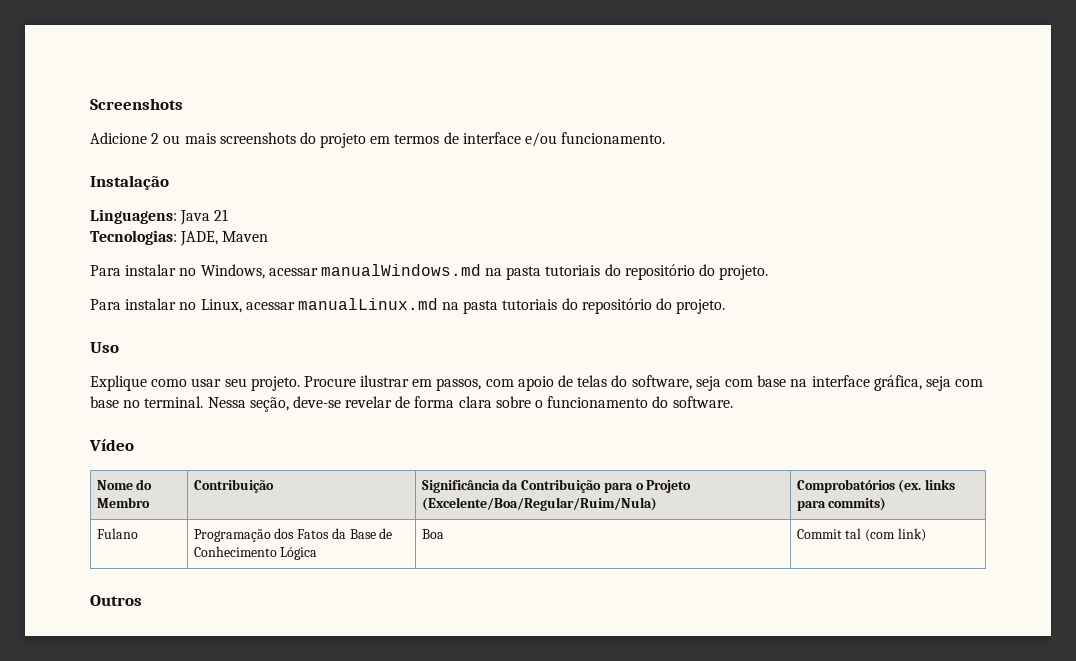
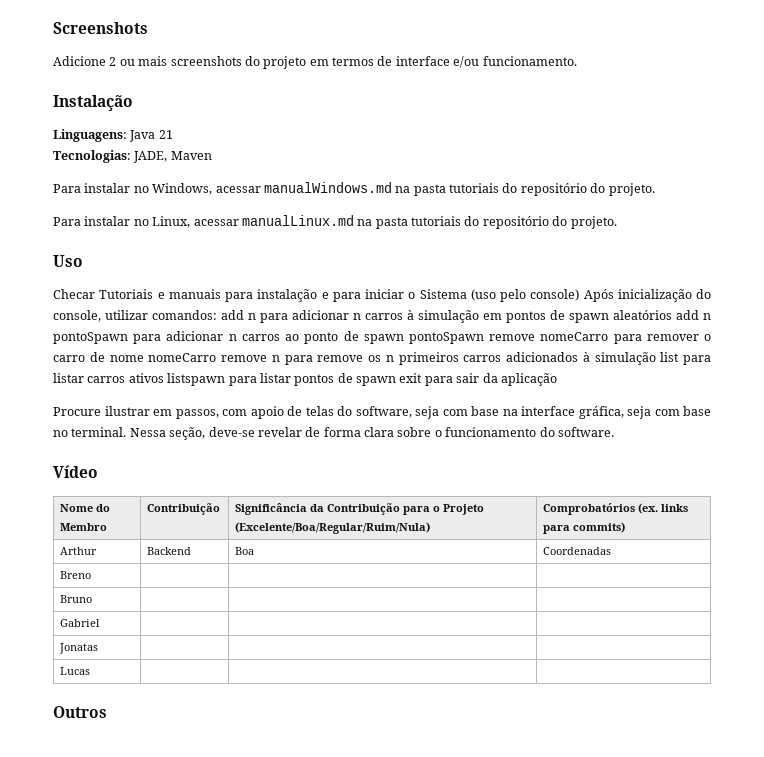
- Explique como usar seu projeto. Procure ilustrar em passos, com apoio de telas do software, seja com base na interface gráfica, seja com base no terminal.
+ Checar Tutoriais e manuais para instalação e para iniciar o Sistema (uso pelo console) Após inicialização do console, utilizar comandos: add n para adicionar n carros à simulação em pontos de spawn aleatórios add n pontoSpawn para adicionar n carros ao ponto de spawn pontoSpawn remove nomeCarro para remover o carro de nome nomeCarro remove n para remove os n primeiros carros adicionados à simulação list para listar carros ativos listspawn para listar pontos de spawn exit para sair da aplicação
+ Procure ilustrar em passos, com apoio de telas do software, seja com base na interface gráfica, seja com base no terminal.
- Fulano | Programação dos Fatos da Base de Conhecimento Lógica | Boa | Commit tal (com link)
+ Arthur | Backend | Boa | Coordenadas
+ Breno | | |
+ Bruno | | |
+ Gabriel | | |
+ Jonatas | | |
+ Lucas | | |

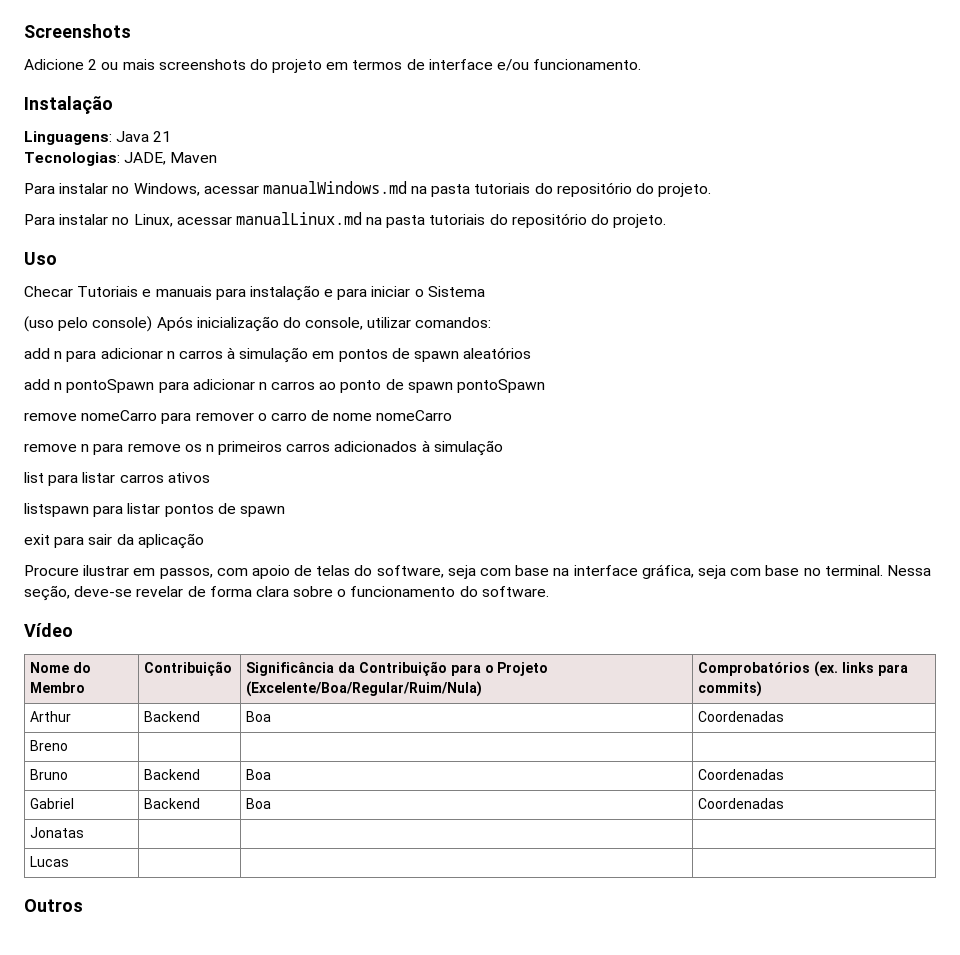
- Checar Tutoriais e manuais para instalação e para iniciar o Sistema (uso pelo console) Após inicialização do console, utilizar comandos: add n para adicionar n carros à simulação em pontos de spawn aleatórios add n pontoSpawn para adicionar n carros ao ponto de spawn pontoSpawn remove nomeCarro para remover o carro de nome nomeCarro remove n para remove os n primeiros carros adicionados à simulação list para listar carros ativos listspawn para listar pontos de spawn exit para sair da aplicação
+ Checar Tutoriais e manuais para instalação e para iniciar o Sistema
+ (uso pelo console) Após inicialização do console, utilizar comandos:
+ add n para adicionar n carros à simulação em pontos de spawn aleatórios
+ add n pontoSpawn para adicionar n carros ao ponto de spawn pontoSpawn
+ remove nomeCarro para remover o carro de nome nomeCarro
+ remove n para remove os n primeiros carros adicionados à simulação
+ list para listar carros ativos
+ listspawn para listar pontos de spawn
+ exit para sair da aplicação
- Bruno | | |
- Gabriel | | |
+ Bruno | Backend | Boa | Coordenadas
+ Gabriel | Backend | Boa | Coordenadas

